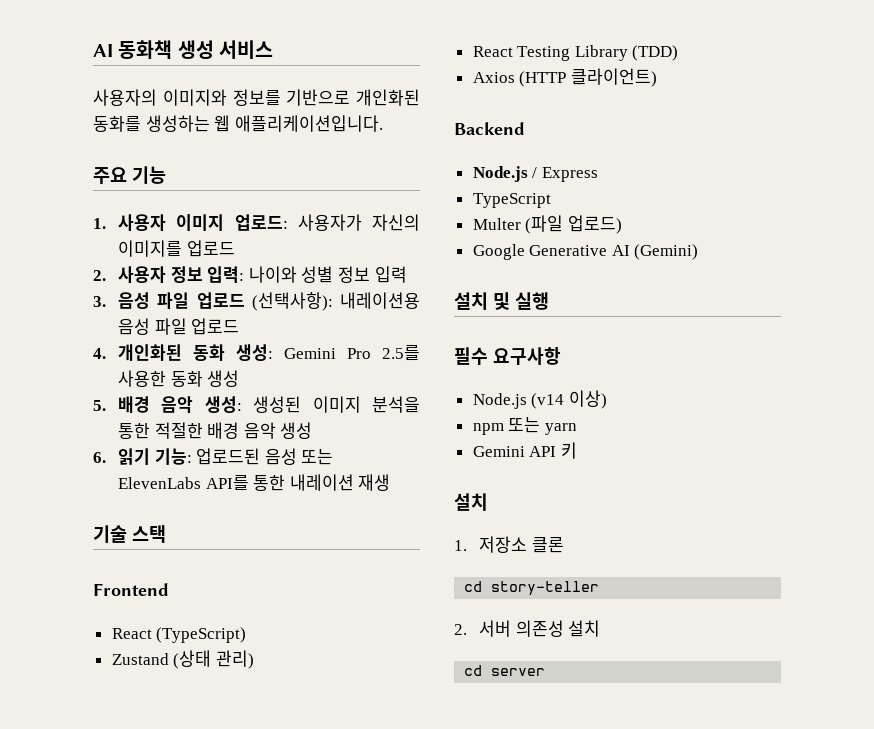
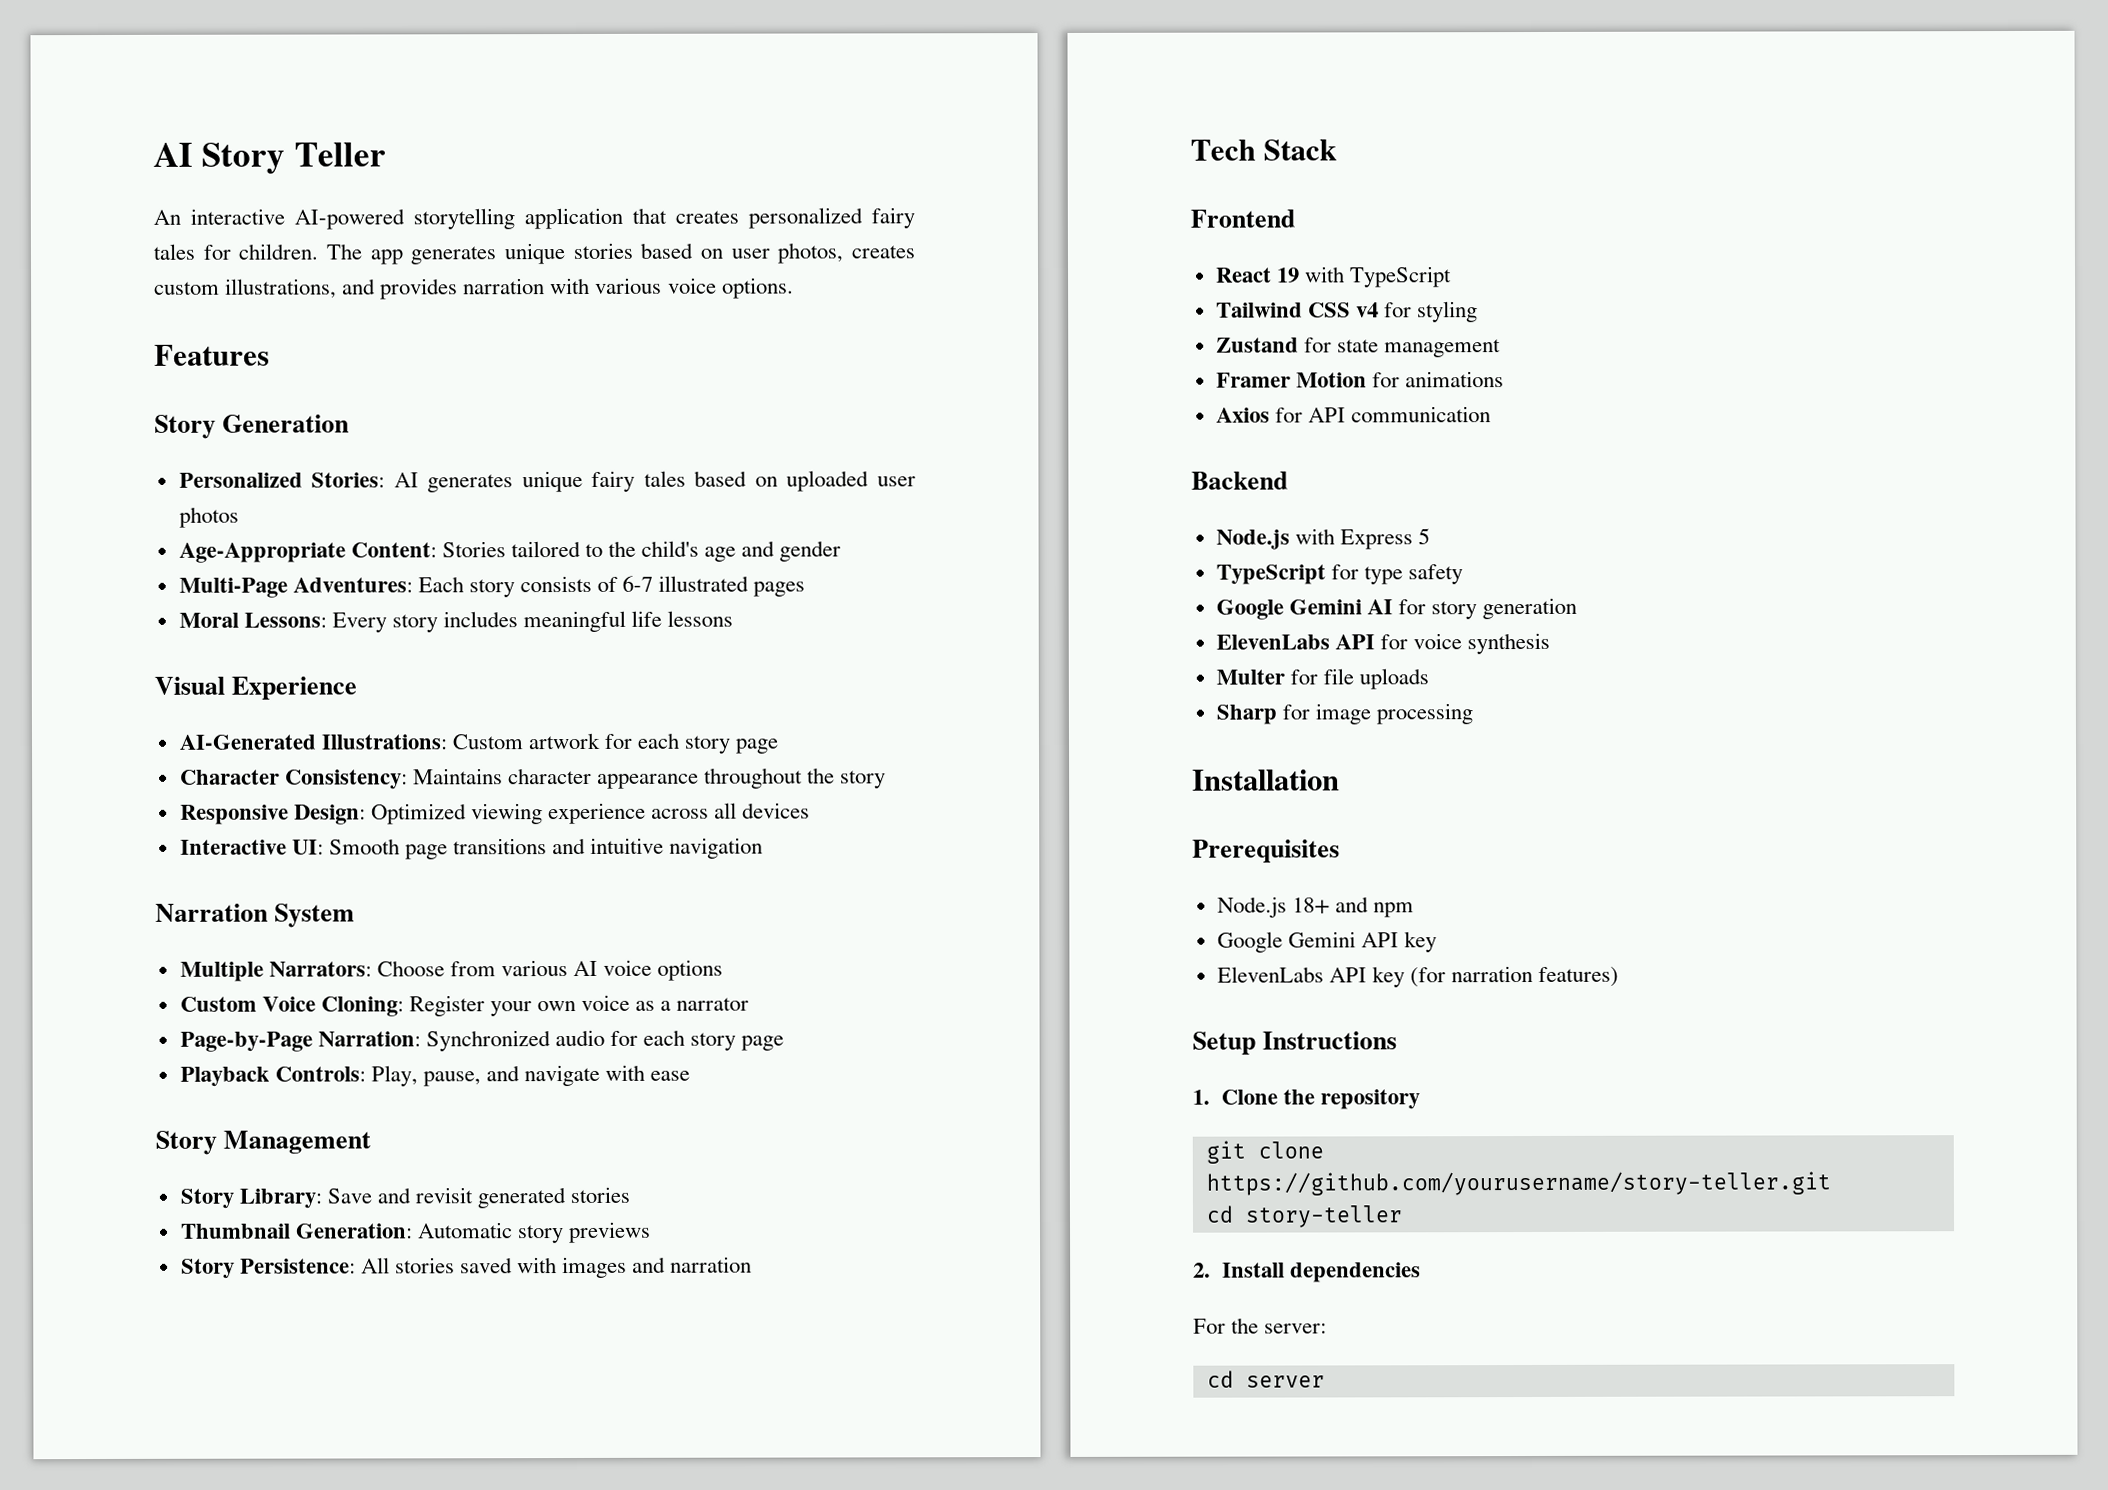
- AI 동화책 생성 서비스
- 사용자의 이미지와 정보를 기반으로 개인화된 동화를 생성하는 웹 애플리케이션입니다.
- 주요 기능
- 1. 사용자 이미지 업로드: 사용자가 자신의 이미지를 업로드
- 2. 사용자 정보 입력: 나이와 성별 정보 입력
- 3. 음성 파일 업로드 (선택사항): 내레이션용 음성 파일 업로드
- 4. 개인화된 동화 생성: Gemini Pro 2.5를 사용한 동화 생성
- 5. 배경 음악 생성: 생성된 이미지 분석을 통한 적절한 배경 음악 생성
- 6. 읽기 기능: 업로드된 음성 또는 ElevenLabs API를 통한 내레이션 재생
- 기술 스택
+ AI Story Teller
+ An interactive AI-powered storytelling application that creates personalized fairy tales for children. The app generates unique stories based on user photos, creates custom illustrations, and provides narration with various voice options.
+ Features
+ Story Generation
+ Personalized Stories: AI generates unique fairy tales based on uploaded user photos
+ Age-Appropriate Content: Stories tailored to the child's age and gender
+ Multi-Page Adventures: Each story consists of 6-7 illustrated pages
+ Moral Lessons: Every story includes meaningful life lessons
+ Visual Experience
+ AI-Generated Illustrations: Custom artwork for each story page
+ Character Consistency: Maintains character appearance throughout the story
+ Responsive Design: Optimized viewing experience across all devices
+ Interactive UI: Smooth page transitions and intuitive navigation
+ Narration System
+ Multiple Narrators: Choose from various AI voice options
+ Custom Voice Cloning: Register your own voice as a narrator
+ Page-by-Page Narration: Synchronized audio for each story page
+ Playback Controls: Play, pause, and navigate with ease
+ Story Management
+ Story Library: Save and revisit generated stories
+ Thumbnail Generation: Automatic story previews
+ Story Persistence: All stories saved with images and narration
+ Tech Stack
  Frontend
- React (TypeScript)
- Zustand (상태 관리)
- React Testing Library (TDD)
- Axios (HTTP 클라이언트)
+ React 19 with TypeScript
+ Tailwind CSS v4 for styling
+ Zustand for state management
+ Framer Motion for animations
+ Axios for API communication
- Node.js / Express
- TypeScript
- Multer (파일 업로드)
- Google Generative AI (Gemini)
- 설치 및 실행
- 필수 요구사항
- Node.js (v14 이상)
- npm 또는 yarn
- Gemini API 키
- 설치
- 1. 저장소 클론
+ Node.js with Express 5
+ TypeScript for type safety
+ Google Gemini AI for story generation
+ ElevenLabs API for voice synthesis
+ Multer for file uploads
+ Sharp for image processing
+ Installation
+ Prerequisites
+ Node.js 18+ and npm
+ Google Gemini API key
+ ElevenLabs API key (for narration features)
+ Setup Instructions
+ 1. Clone the repository
+ git clone https://github.com/yourusername/story-teller.git
  cd story-teller
- 2. 서버 의존성 설치
+ 2. Install dependencies
+ For the server:

